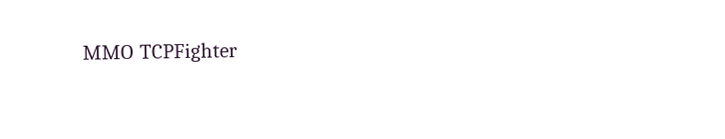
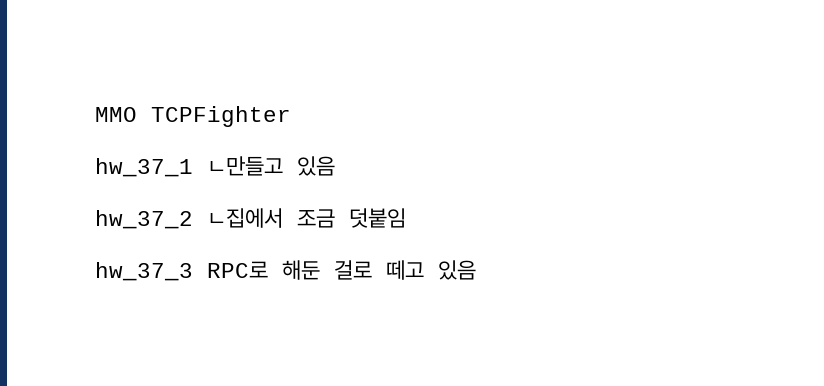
+ hw_37_1 ㄴ만들고 있음
+ hw_37_2 ㄴ집에서 조금 덧붙임
+ hw_37_3 RPC로 해둔 걸로 떼고 있음

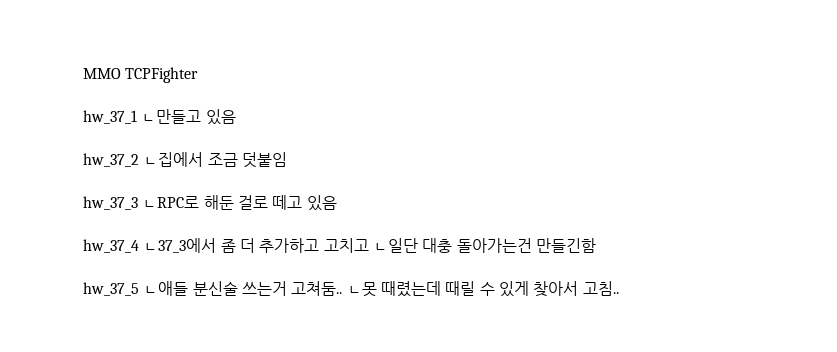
- hw_37_3 RPC로 해둔 걸로 떼고 있음
+ hw_37_3 ㄴRPC로 해둔 걸로 떼고 있음
+ hw_37_4 ㄴ37_3에서 좀 더 추가하고 고치고 ㄴ일단 대충 돌아가는건 만들긴함
+ hw_37_5 ㄴ애들 분신술 쓰는거 고쳐둠.. ㄴ못 때렸는데 때릴 수 있게 찾아서 고침..

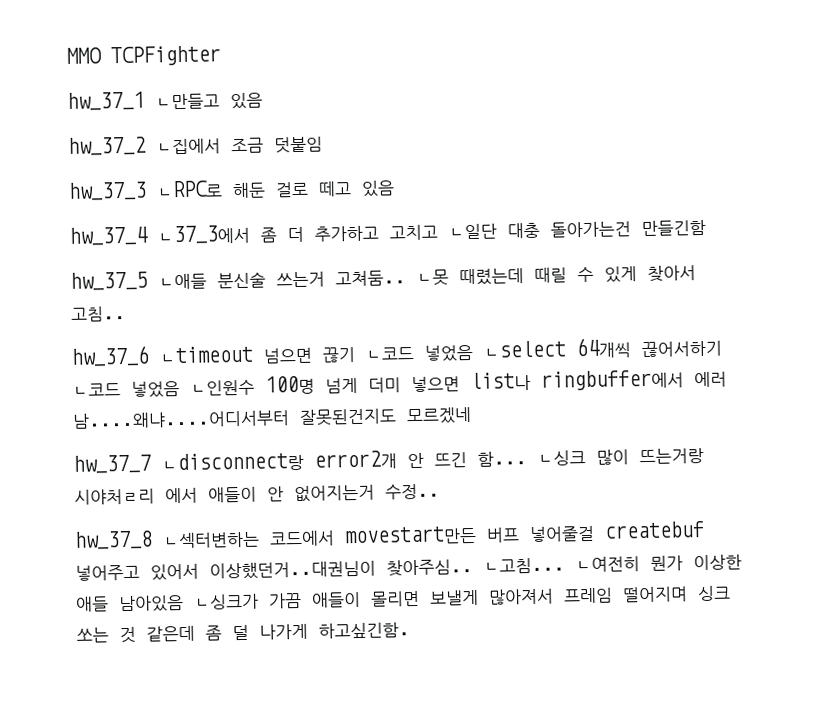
+ hw_37_6 ㄴtimeout 넘으면 끊기 ㄴ코드 넣었음 ㄴselect 64개씩 끊어서하기 ㄴ코드 넣었음 ㄴ인원수 100명 넘게 더미 넣으면 list나 ringbuffer에서 에러 남....왜냐....어디서부터 잘못된건지도 모르겠네
+ hw_37_7 ㄴdisconnect랑 error2개 안 뜨긴 함... ㄴ싱크 많이 뜨는거랑 시야처ㄹ리 에서 애들이 안 없어지는거 수정..
+ hw_37_8 ㄴ섹터변하는 코드에서 movestart만든 버프 넣어줄걸 createbuf 넣어주고 있어서 이상했던거..대권님이 찾아주심.. ㄴ고침... ㄴ여전히 뭔가 이상한 애들 남아있음 ㄴ싱크가 가끔 애들이 몰리면 보낼게 많아져서 프레임 떨어지며 싱크 쏘는 것 같은데 좀 덜 나가게 하고싶긴함.

